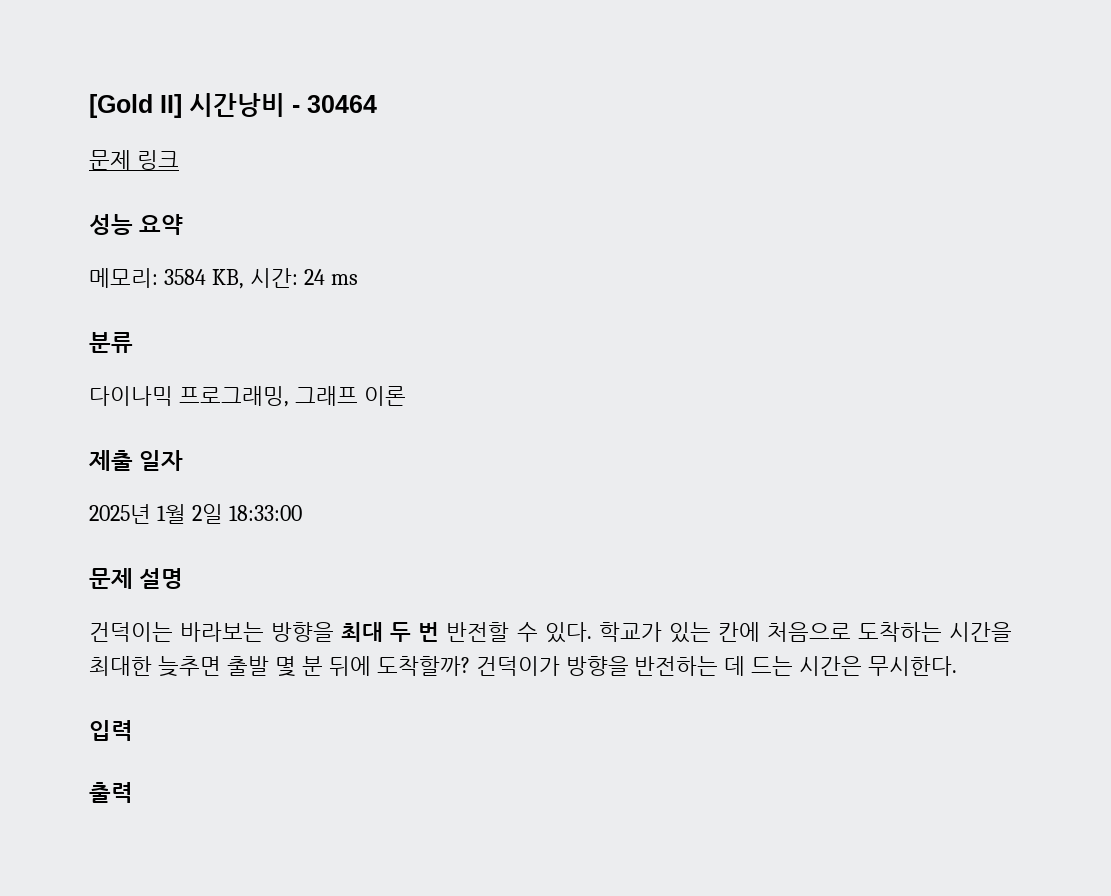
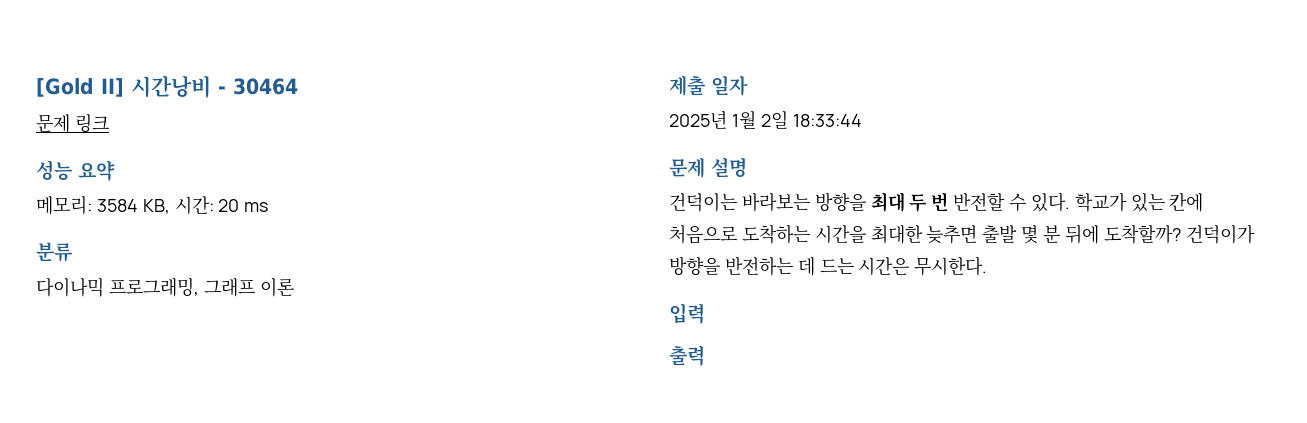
- 메모리: 3584 KB, 시간: 24 ms
+ 메모리: 3584 KB, 시간: 20 ms
- 2025년 1월 2일 18:33:00
+ 2025년 1월 2일 18:33:44

